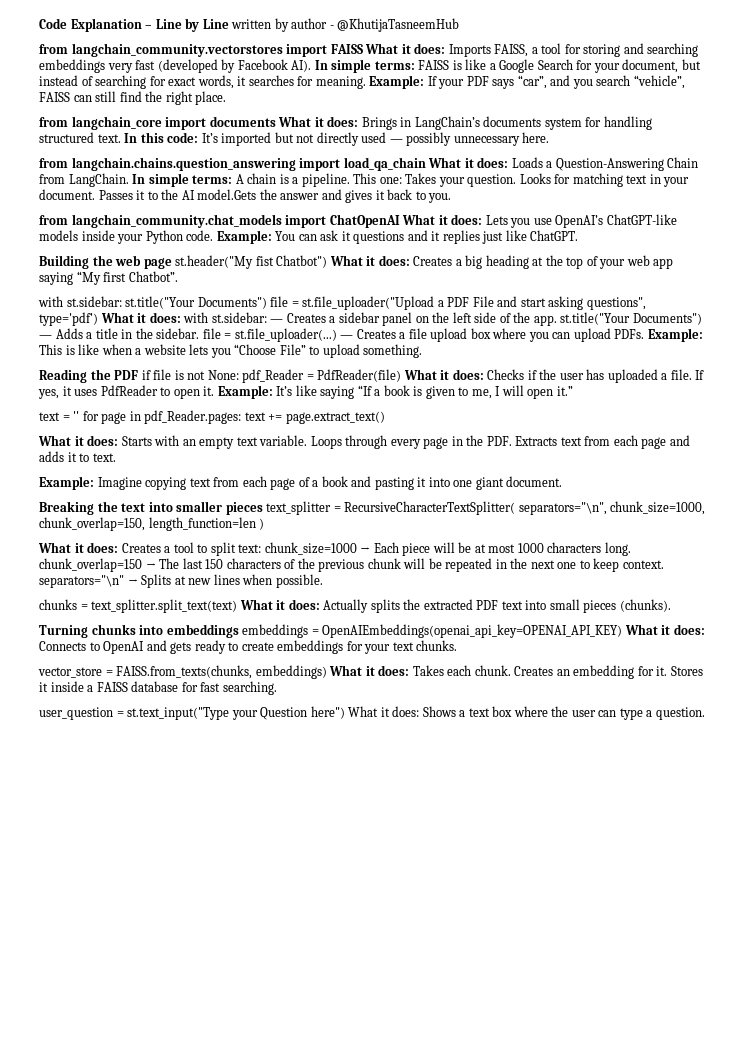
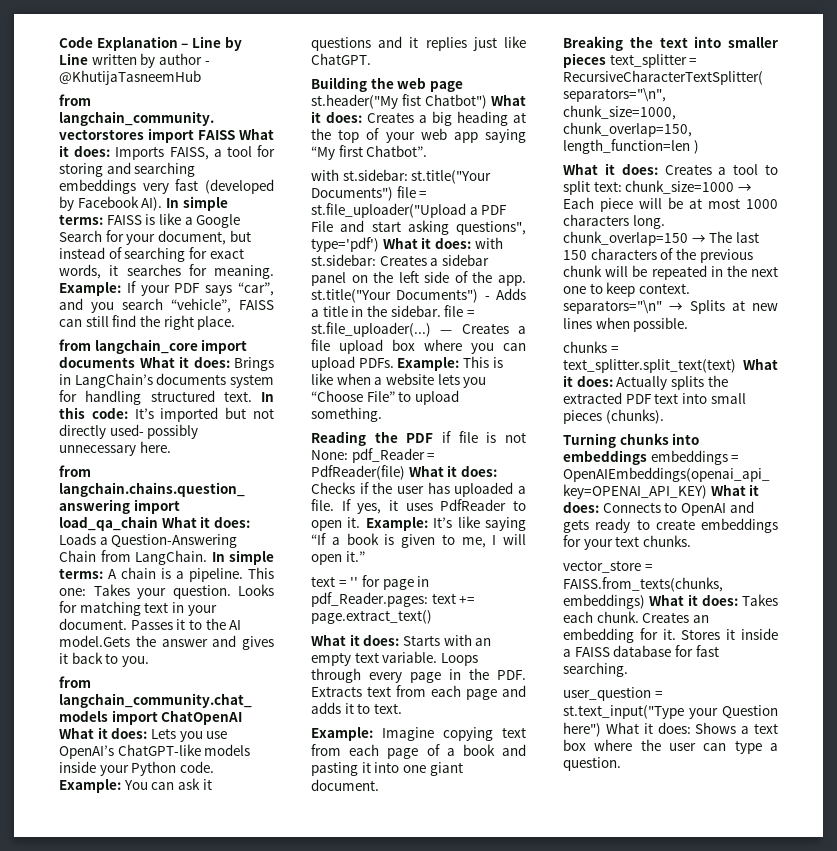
- In this code: It’s imported but not directly used — possibly unnecessary here.
+ In this code: It’s imported but not directly used- possibly unnecessary here.
- with st.sidebar: st.title("Your Documents") file = st.file_uploader("Upload a PDF File and start asking questions", type='pdf') What it does: with st.sidebar: — Creates a sidebar panel on the left side of the app. st.title("Your Documents") — Adds a title in the sidebar. file = st.file_uploader(...)
+ with st.sidebar: st.title("Your Documents") file = st.file_uploader("Upload a PDF File and start asking questions", type='pdf') What it does: with st.sidebar: Creates a sidebar panel on the left side of the app. st.title("Your Documents") - Adds a title in the sidebar. file = st.file_uploader(...)

